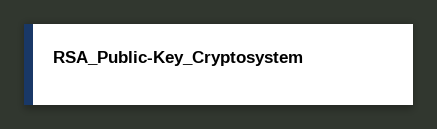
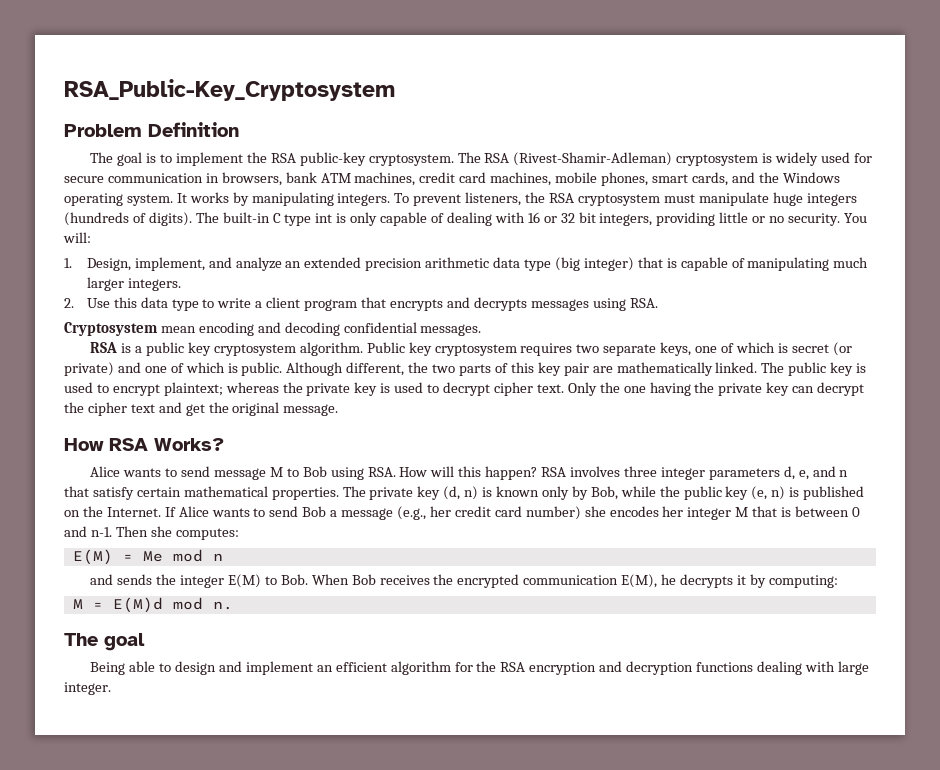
+ Problem Definition
+ The goal is to implement the RSA public-key cryptosystem. The RSA (Rivest-Shamir-Adleman) cryptosystem is widely used for secure communication in browsers, bank ATM machines, credit card machines, mobile phones, smart cards, and the Windows operating system. It works by manipulating integers. To prevent listeners, the RSA cryptosystem must manipulate huge integers (hundreds of digits). The built-in C type int is only capable of dealing with 16 or 32 bit integers, providing little or no security. You will:
+ 1. Design, implement, and analyze an extended precision arithmetic data type (big integer) that is capable of manipulating much larger integers.
+ 2. Use this data type to write a client program that encrypts and decrypts messages using RSA.
+ Cryptosystem mean encoding and decoding confidential messages.
+ RSA is a public key cryptosystem algorithm. Public key cryptosystem requires two separate keys, one of which is secret (or private) and one of which is public. Although different, the two parts of this key pair are mathematically linked. The public key is used to encrypt plaintext; whereas the private key is used to decrypt cipher text. Only the one having the private key can decrypt the cipher text and get the original message.
+ How RSA Works?
+ Alice wants to send message M to Bob using RSA. How will this happen? RSA involves three integer parameters d, e, and n that satisfy certain mathematical properties. The private key (d, n) is known only by Bob, while the public key (e, n) is published on the Internet. If Alice wants to send Bob a message (e.g., her credit card number) she encodes her integer M that is between 0 and n-1. Then she computes:
+ E(M) = Me mod n
+ and sends the integer E(M) to Bob. When Bob receives the encrypted communication E(M), he decrypts it by computing:
+ M = E(M)d mod n.
+ The goal
+ Being able to design and implement an efficient algorithm for the RSA encryption and decryption functions dealing with large integer.

